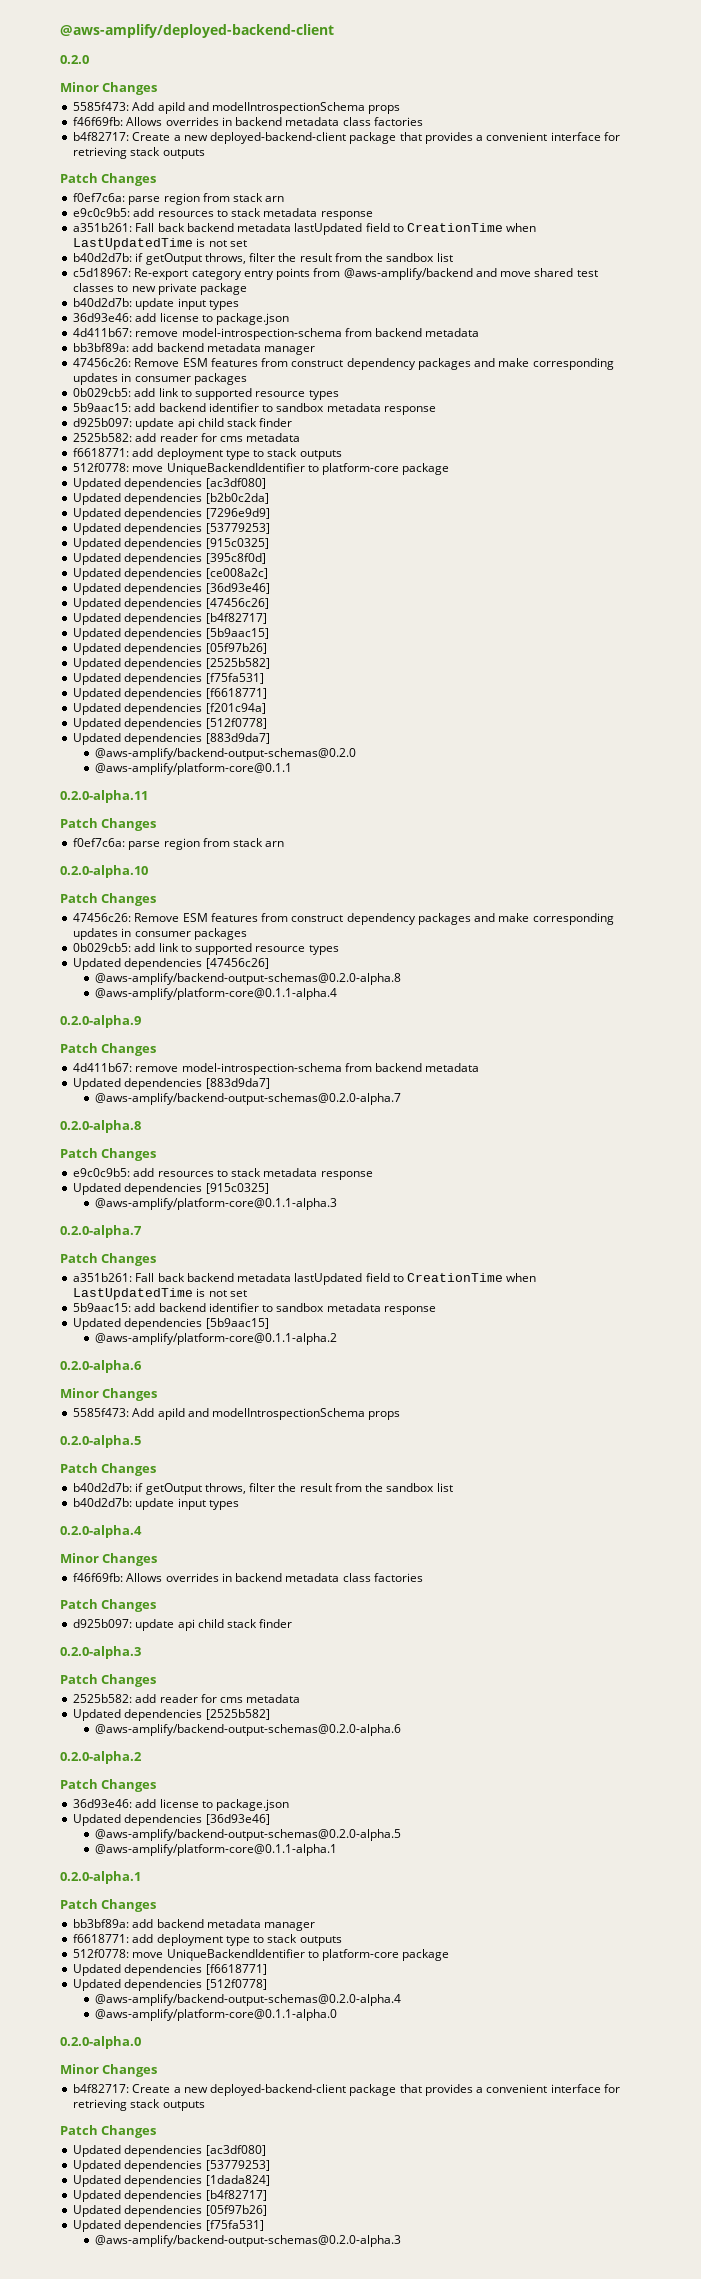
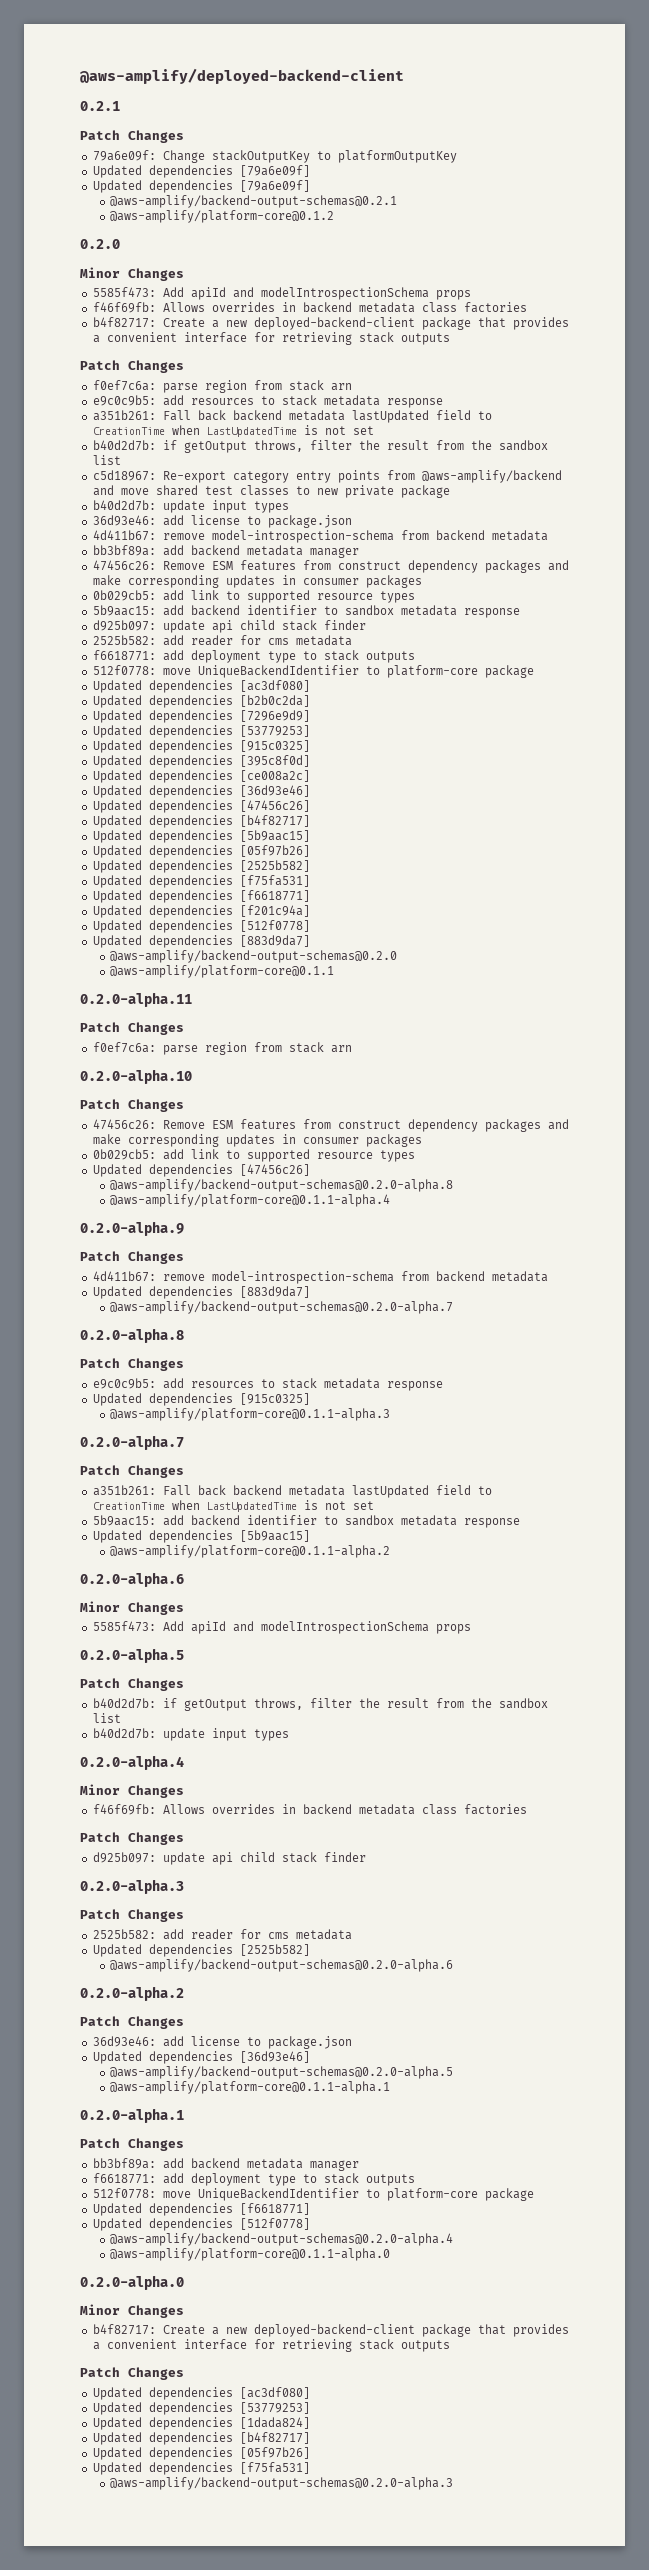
+ 0.2.1
+ Patch Changes
+ 79a6e09f: Change stackOutputKey to platformOutputKey
+ Updated dependencies [79a6e09f]
+ Updated dependencies [79a6e09f]
+ @aws-amplify/backend-output-schemas@0.2.1
+ @aws-amplify/platform-core@0.1.2

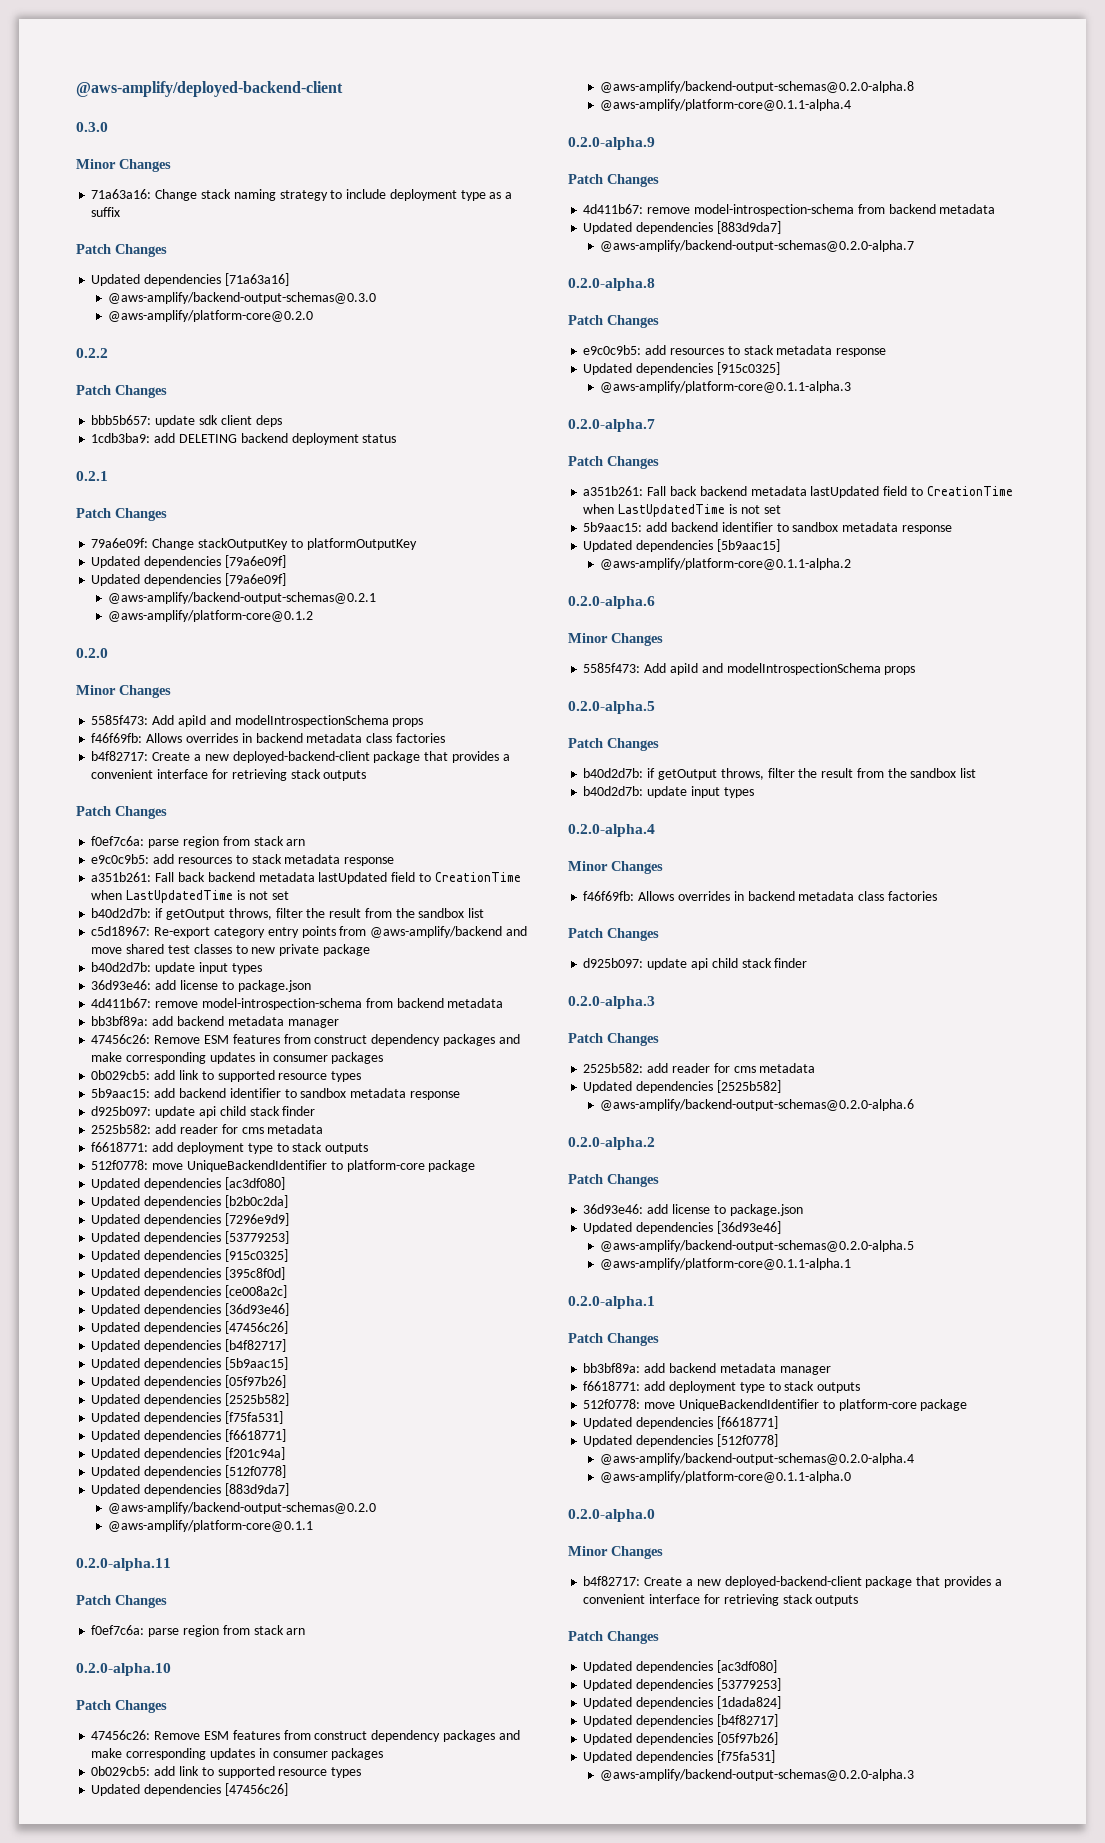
+ 0.3.0
+ Minor Changes
+ 71a63a16: Change stack naming strategy to include deployment type as a suffix
+ Patch Changes
+ Updated dependencies [71a63a16]
+ @aws-amplify/backend-output-schemas@0.3.0
+ @aws-amplify/platform-core@0.2.0
+ 0.2.2
+ Patch Changes
+ bbb5b657: update sdk client deps
+ 1cdb3ba9: add DELETING backend deployment status

